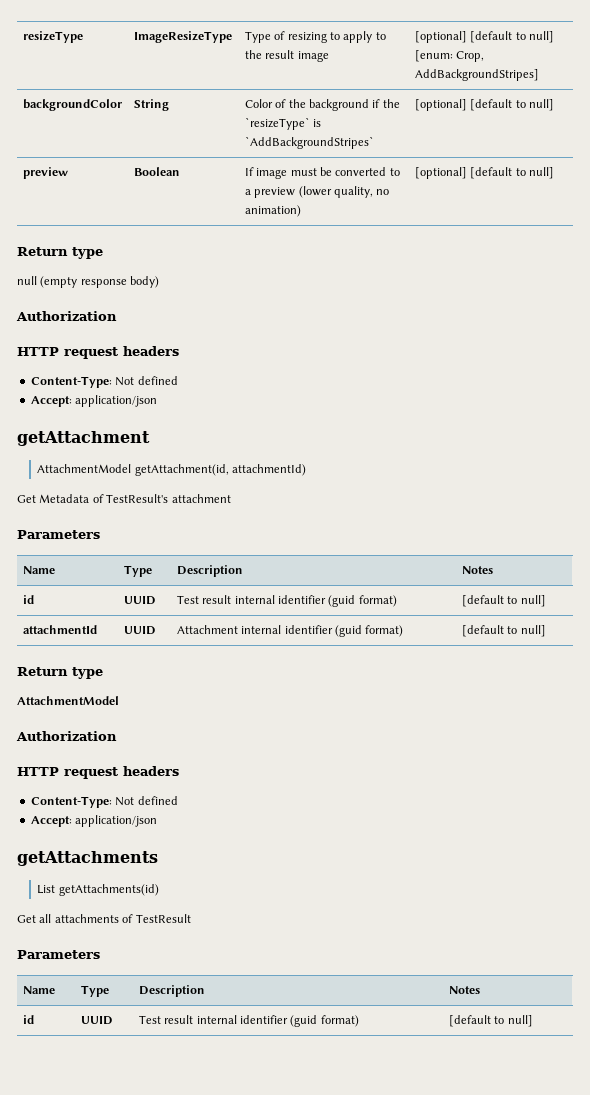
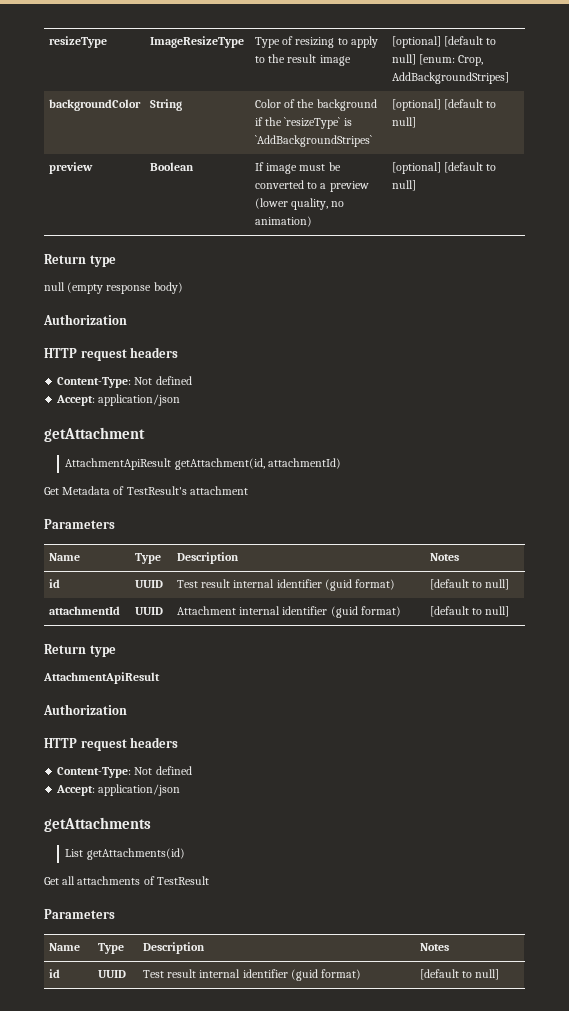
- AttachmentModel getAttachment(id, attachmentId)
+ AttachmentApiResult getAttachment(id, attachmentId)
  attachmentId | UUID | Attachment internal identifier (guid format) | [default to null]
  Return type
- AttachmentModel
+ AttachmentApiResult

